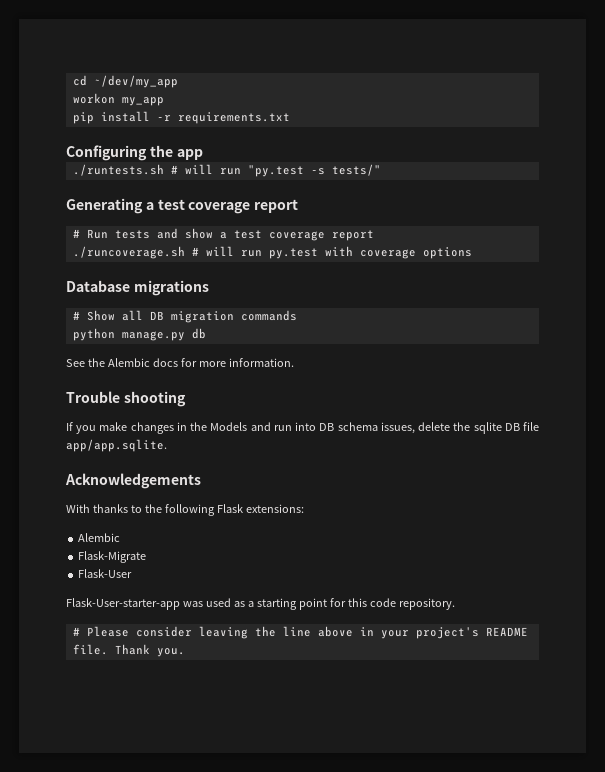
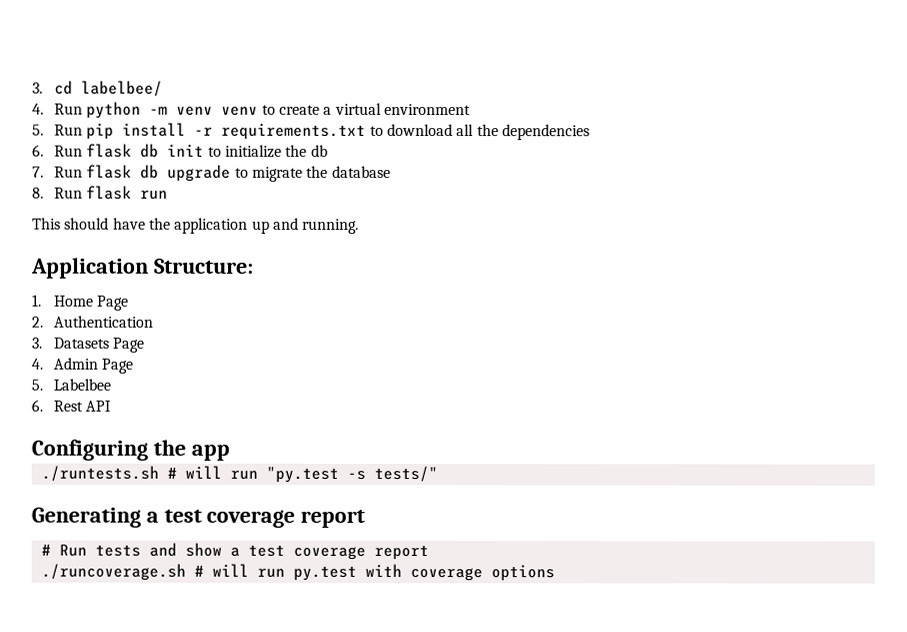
- cd ~/dev/my_app
- workon my_app
- pip install -r requirements.txt
+ 3. cd labelbee/
+ 4. Run python -m venv venv to create a virtual environment
+ 5. Run pip install -r requirements.txt to download all the dependencies
+ 6. Run flask db init to initialize the db
+ 7. Run flask db upgrade to migrate the database
+ 8. Run flask run
+ This should have the application up and running.
+ Application Structure:
+ 1. Home Page
+ 2. Authentication
+ 3. Datasets Page
+ 4. Admin Page
+ 5. Labelbee
+ 6. Rest API
- Database migrations
- # Show all DB migration commands
- python manage.py db
- See the Alembic docs for more information.
- Trouble shooting
- If you make changes in the Models and run into DB schema issues, delete the sqlite DB file app/app.sqlite.
- Acknowledgements
- With thanks to the following Flask extensions:
- Alembic
- Flask-Migrate
- Flask-User
- Flask-User-starter-app was used as a starting point for this code repository.
- # Please consider leaving the line above in your project's README file. Thank you.

